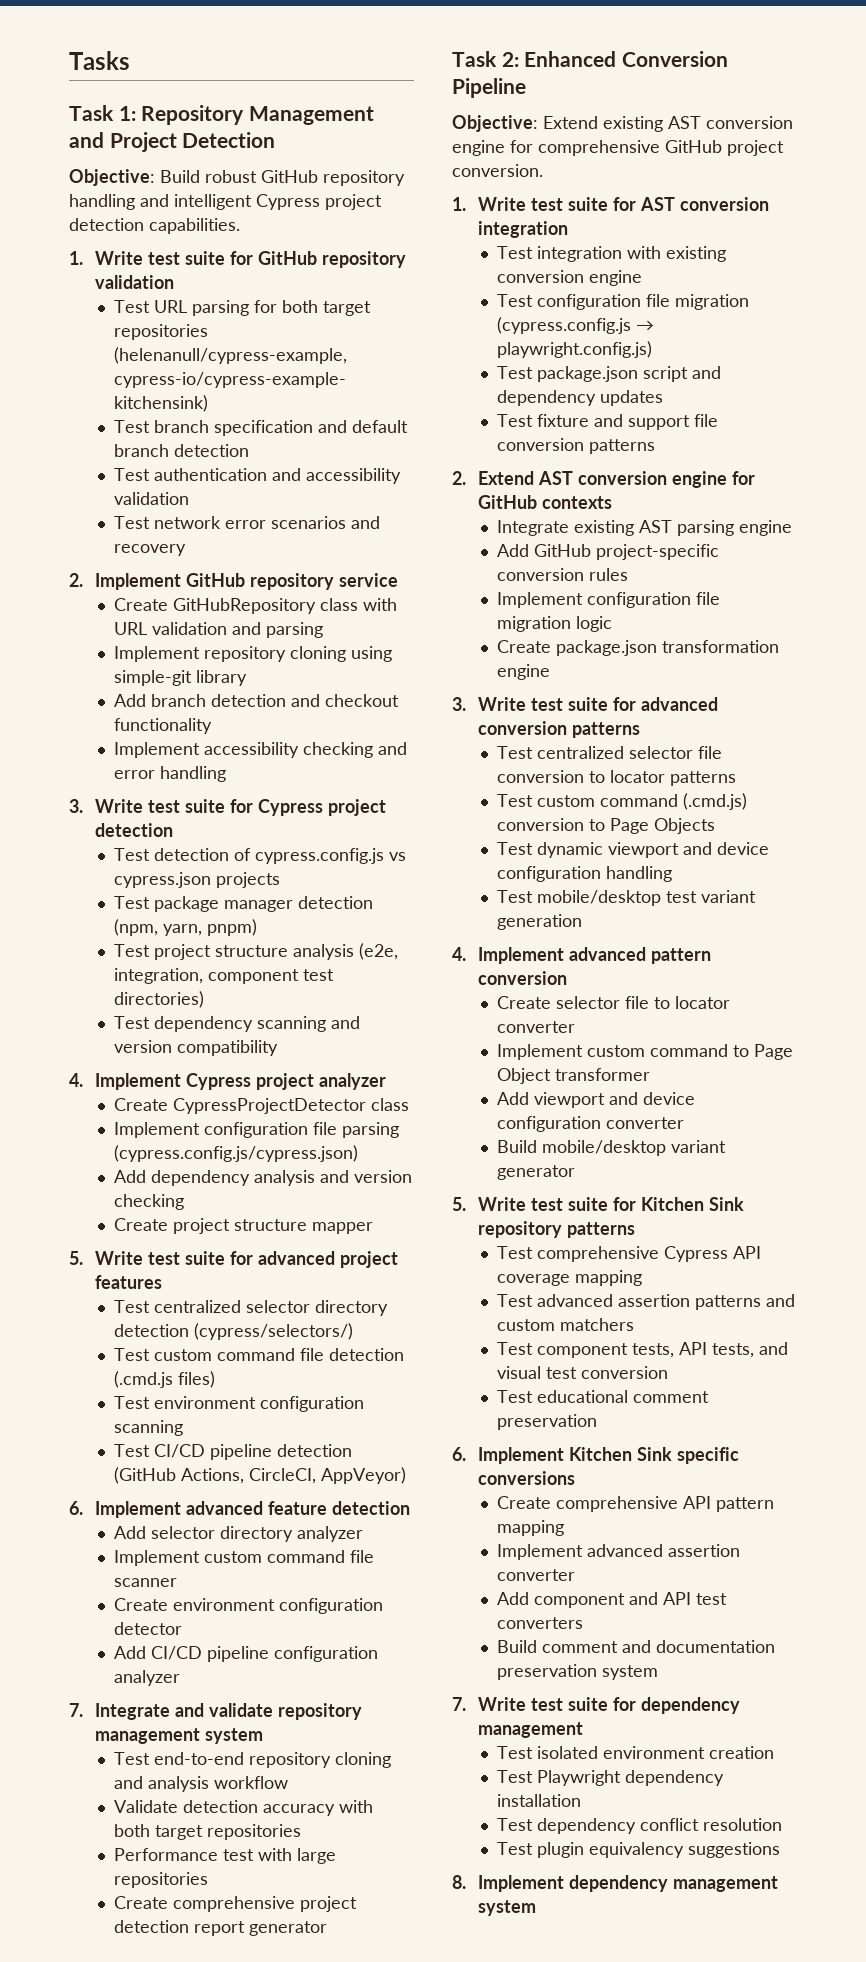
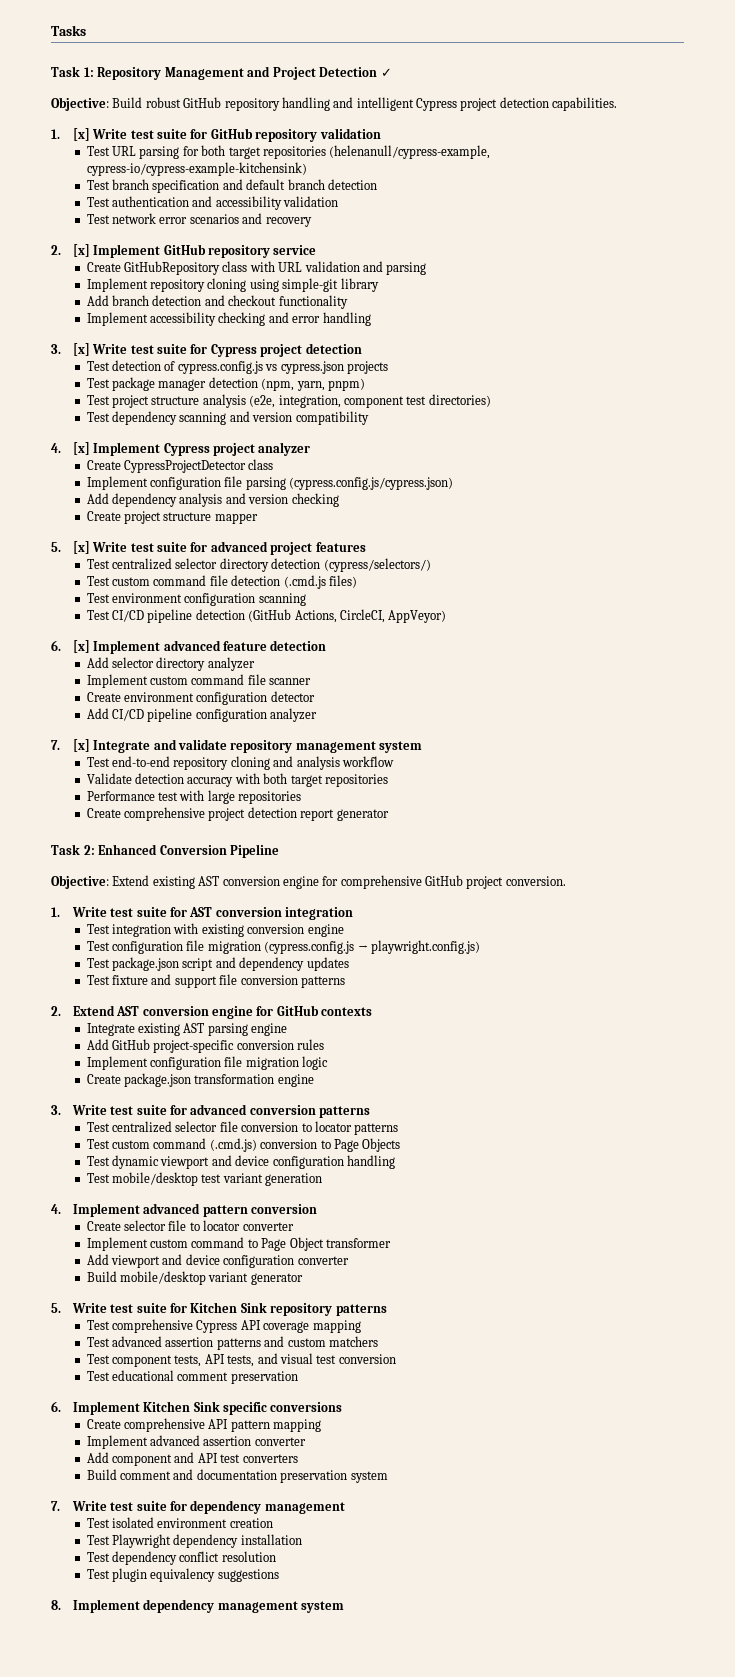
- Task 1: Repository Management and Project Detection
+ Task 1: Repository Management and Project Detection ✓
- 1. Write test suite for GitHub repository validation
+ 1. [x] Write test suite for GitHub repository validation
- 2. Implement GitHub repository service
+ 2. [x] Implement GitHub repository service
- 3. Write test suite for Cypress project detection
+ 3. [x] Write test suite for Cypress project detection
- 4. Implement Cypress project analyzer
+ 4. [x] Implement Cypress project analyzer
- 5. Write test suite for advanced project features
+ 5. [x] Write test suite for advanced project features
- 6. Implement advanced feature detection
+ 6. [x] Implement advanced feature detection
- 7. Integrate and validate repository management system
+ 7. [x] Integrate and validate repository management system

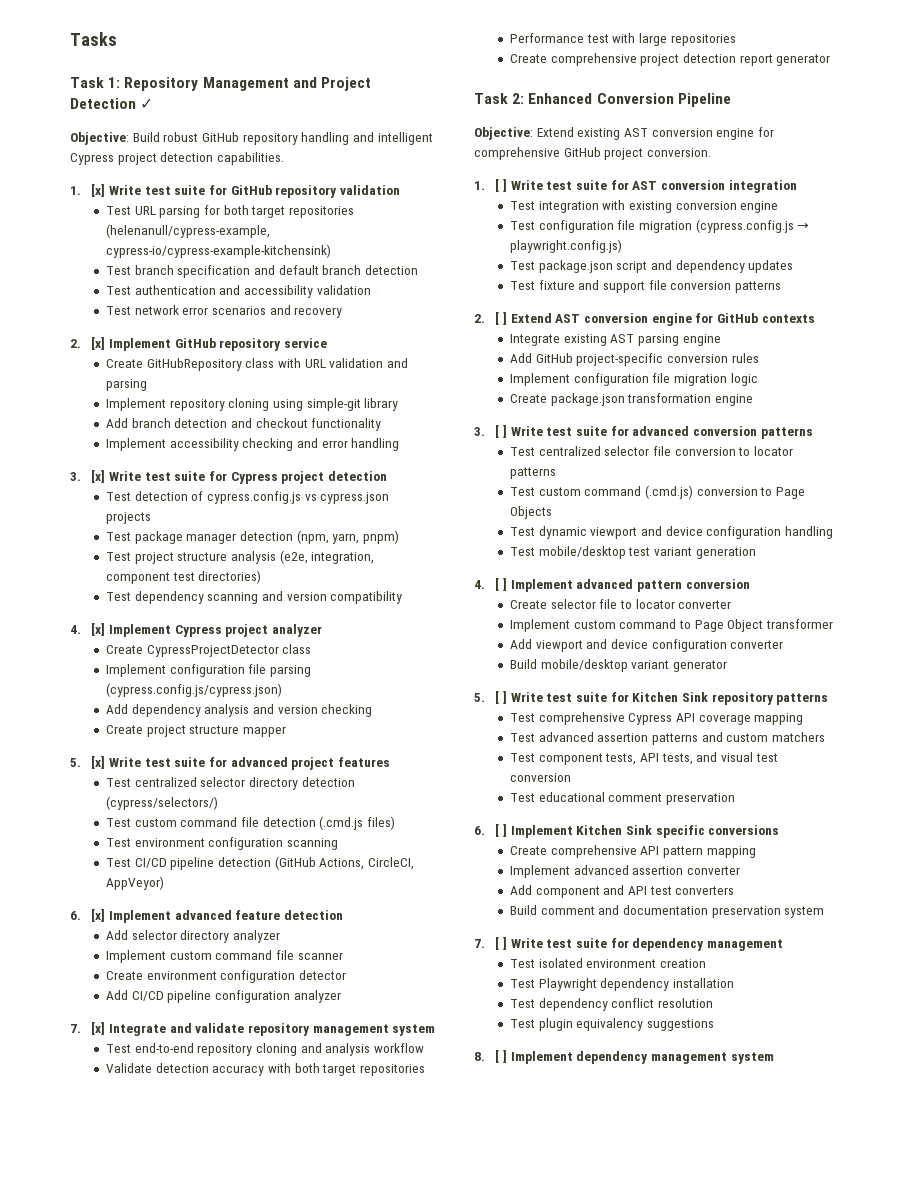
- 1. Write test suite for AST conversion integration
+ 1. [ ] Write test suite for AST conversion integration
- 2. Extend AST conversion engine for GitHub contexts
+ 2. [ ] Extend AST conversion engine for GitHub contexts
- 3. Write test suite for advanced conversion patterns
+ 3. [ ] Write test suite for advanced conversion patterns
- 4. Implement advanced pattern conversion
+ 4. [ ] Implement advanced pattern conversion
- 5. Write test suite for Kitchen Sink repository patterns
+ 5. [ ] Write test suite for Kitchen Sink repository patterns
- 6. Implement Kitchen Sink specific conversions
+ 6. [ ] Implement Kitchen Sink specific conversions
- 7. Write test suite for dependency management
+ 7. [ ] Write test suite for dependency management
- 8. Implement dependency management system
+ 8. [ ] Implement dependency management system

